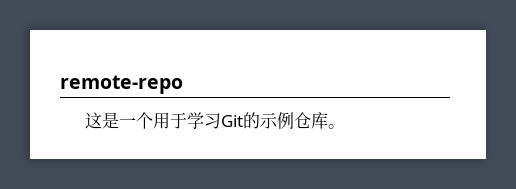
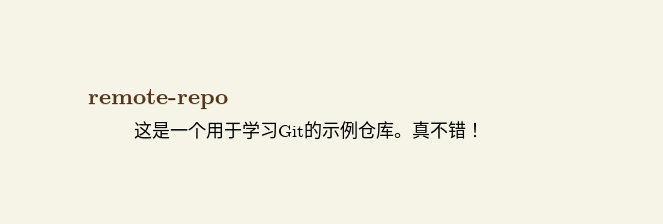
+ 真不错！

